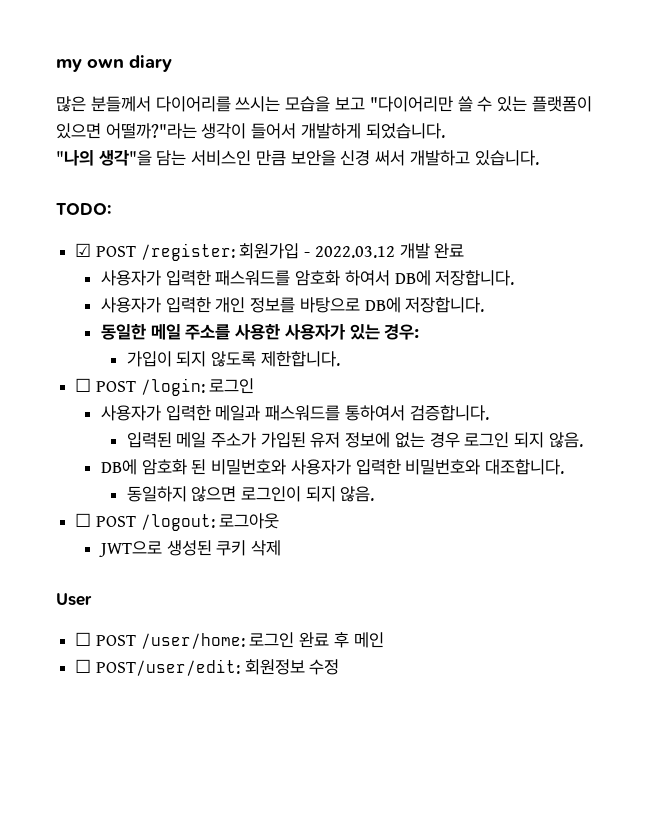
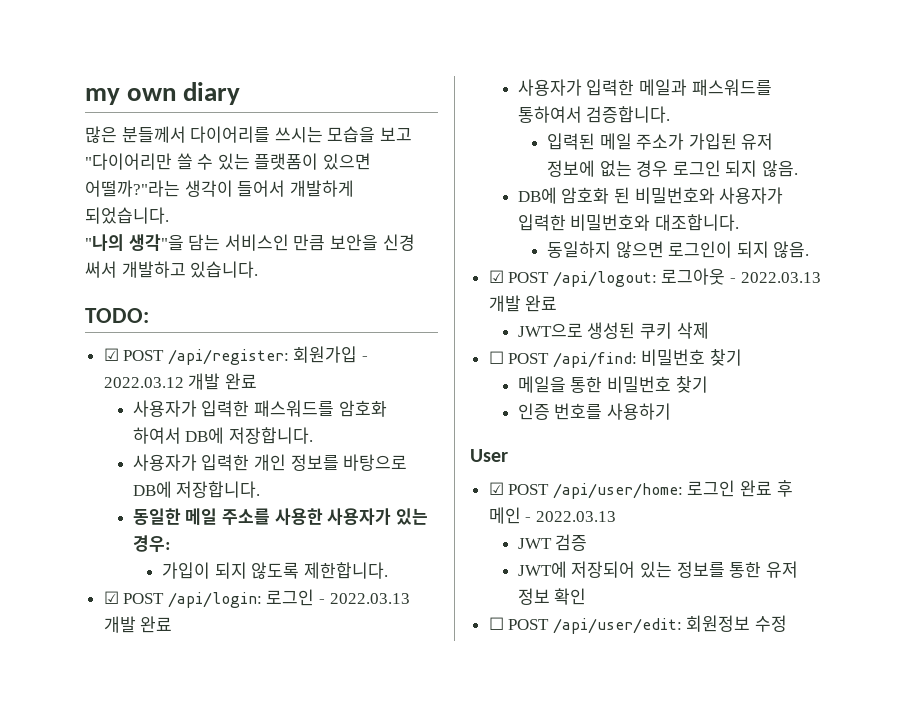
- ☑ POST /register: 회원가입 - 2022.03.12 개발 완료
+ ☑ POST /api/register: 회원가입 - 2022.03.12 개발 완료
- ☐ POST /login: 로그인
+ ☑ POST /api/login: 로그인 - 2022.03.13 개발 완료
- ☐ POST /logout: 로그아웃
+ ☑ POST /api/logout: 로그아웃 - 2022.03.13 개발 완료
  JWT으로 생성된 쿠키 삭제
+ ☐ POST /api/find: 비밀번호 찾기
+ 메일을 통한 비밀번호 찾기
+ 인증 번호를 사용하기
  User
- ☐ POST /user/home: 로그인 완료 후 메인
- ☐ POST/user/edit: 회원정보 수정
+ ☑ POST /api/user/home: 로그인 완료 후 메인 - 2022.03.13
+ JWT 검증
+ JWT에 저장되어 있는 정보를 통한 유저 정보 확인
+ ☐ POST /api/user/edit: 회원정보 수정

